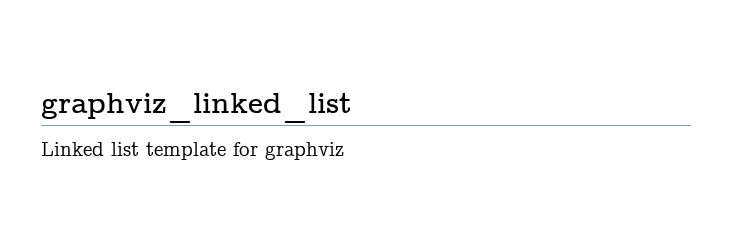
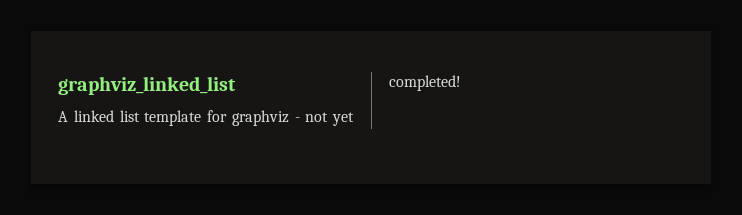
- Linked list template for graphviz
+ A linked list template for graphviz - not yet completed!

